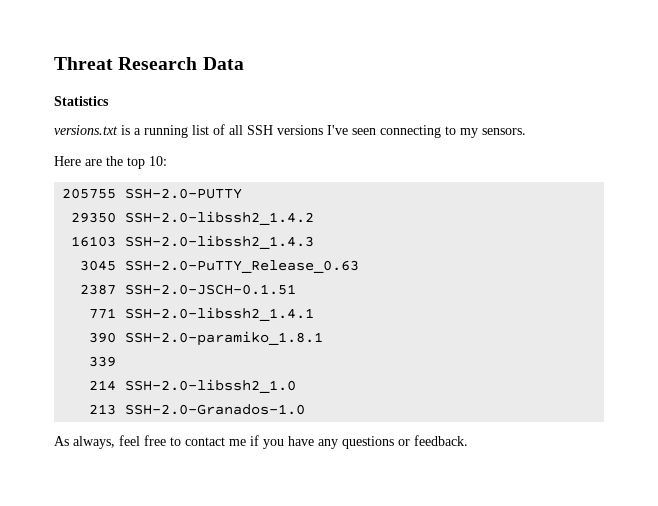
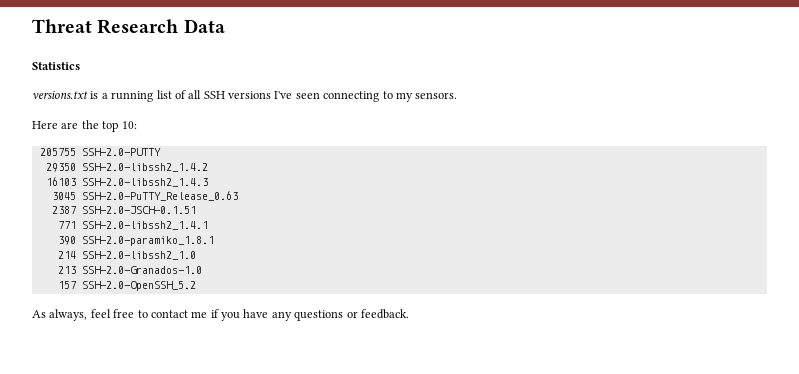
- 339
+ 157 SSH-2.0-OpenSSH_5.2

